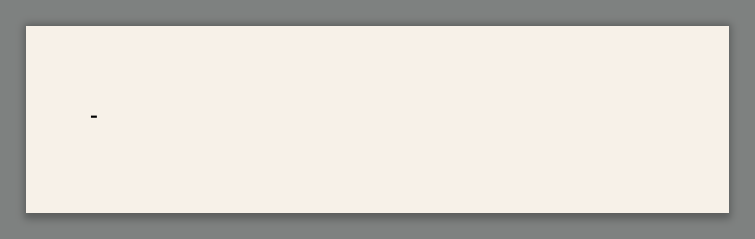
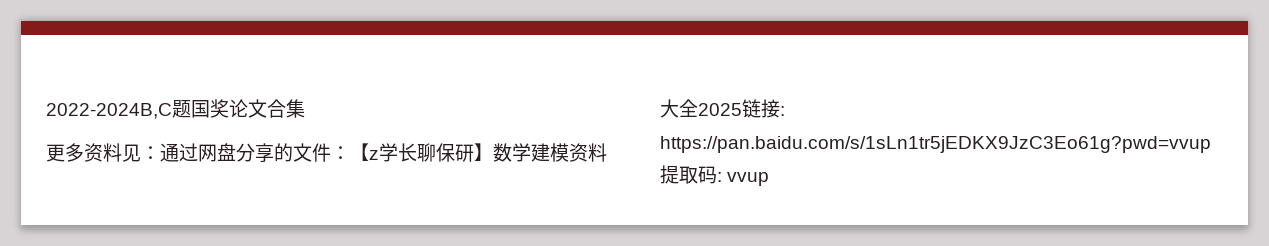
- -
+ 2022-2024B,C题国奖论文合集
+ 更多资料见：通过网盘分享的文件：【z学长聊保研】数学建模资料大全2025链接: https://pan.baidu.com/s/1sLn1tr5jEDKX9JzC3Eo61g?pwd=vvup提取码: vvup

